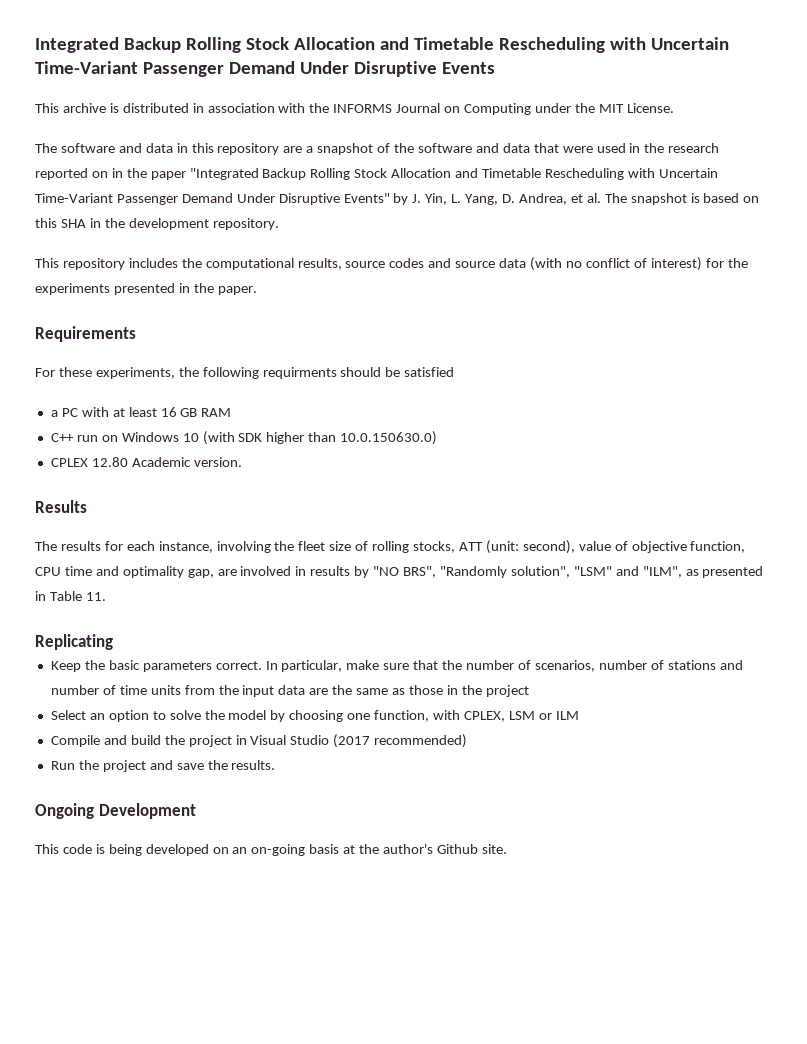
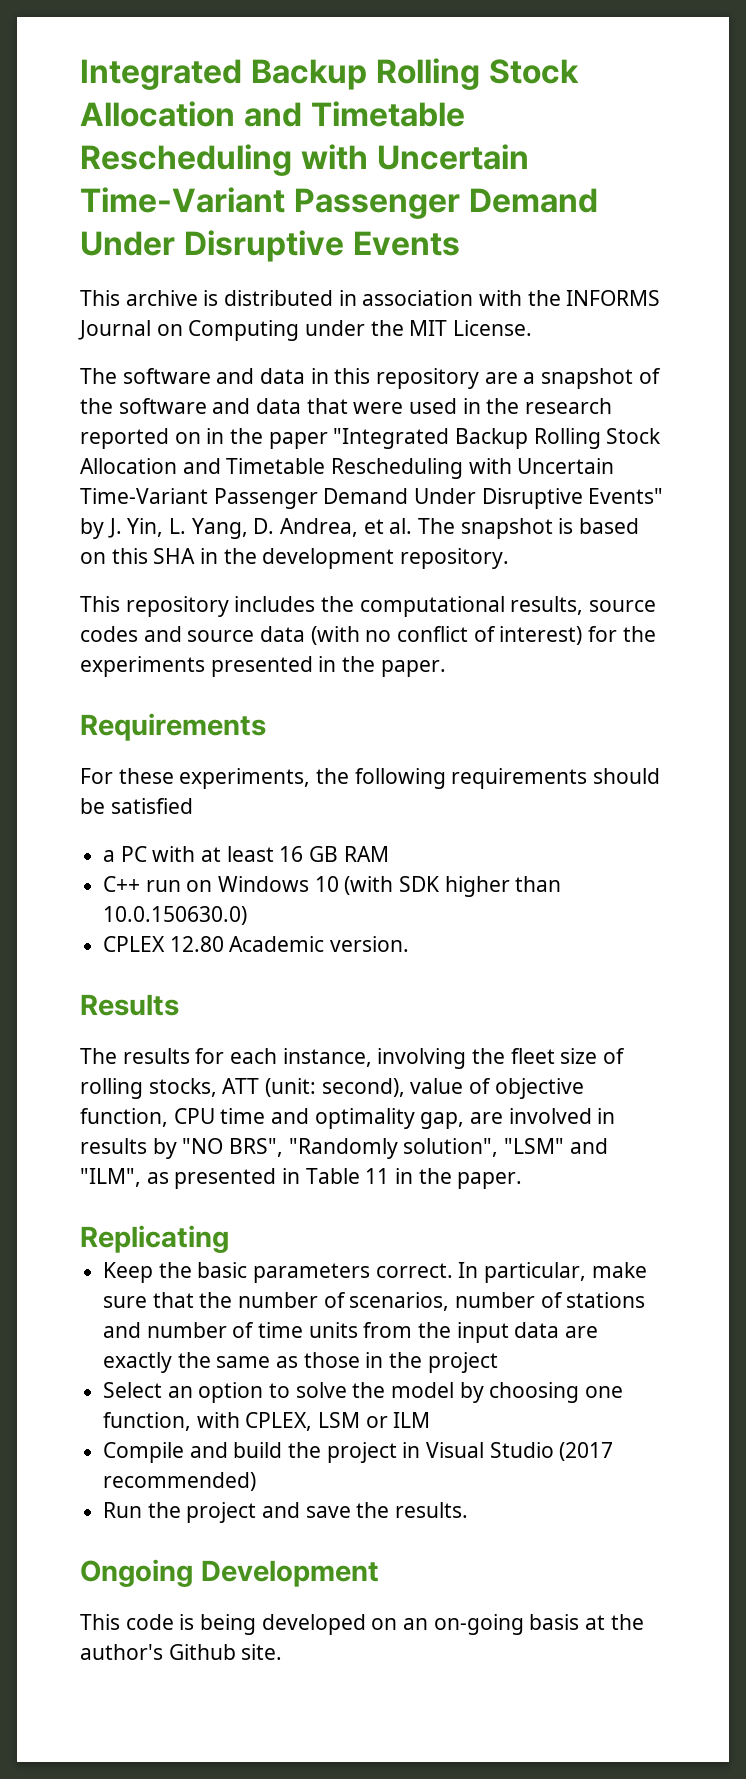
- For these experiments, the following requirments should be satisfied
+ For these experiments, the following requirements should be satisfied
- The results for each instance, involving the fleet size of rolling stocks, ATT (unit: second), value of objective function, CPU time and optimality gap, are involved in results by "NO BRS", "Randomly solution", "LSM" and "ILM", as presented in Table 11.
+ The results for each instance, involving the fleet size of rolling stocks, ATT (unit: second), value of objective function, CPU time and optimality gap, are involved in results by "NO BRS", "Randomly solution", "LSM" and "ILM", as presented in Table 11 in the paper.
- In particular, make sure that the number of scenarios, number of stations and number of time units from the input data are the same as those in the project
+ In particular, make sure that the number of scenarios, number of stations and number of time units from the input data are exactly the same as those in the project

